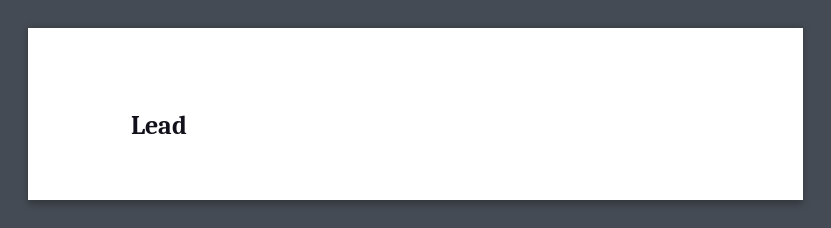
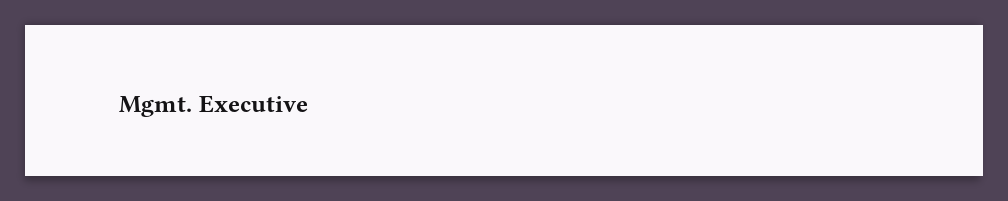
- Lead
+ Mgmt. Executive

